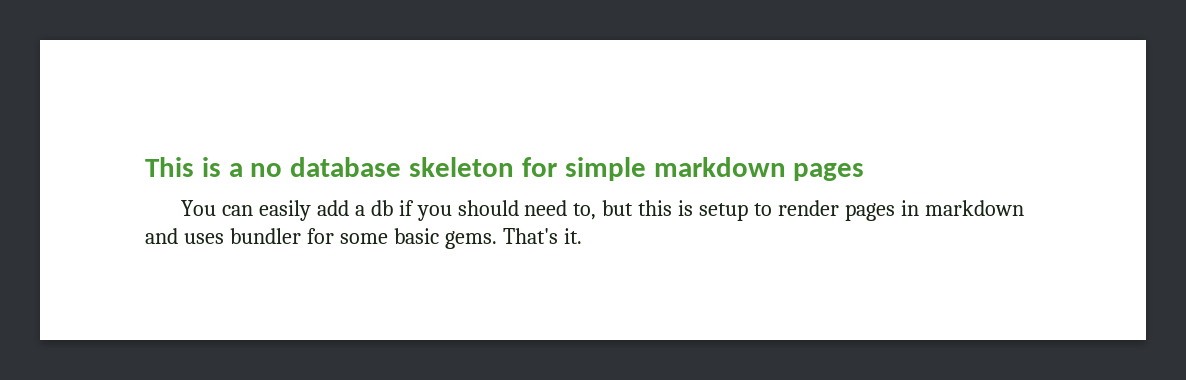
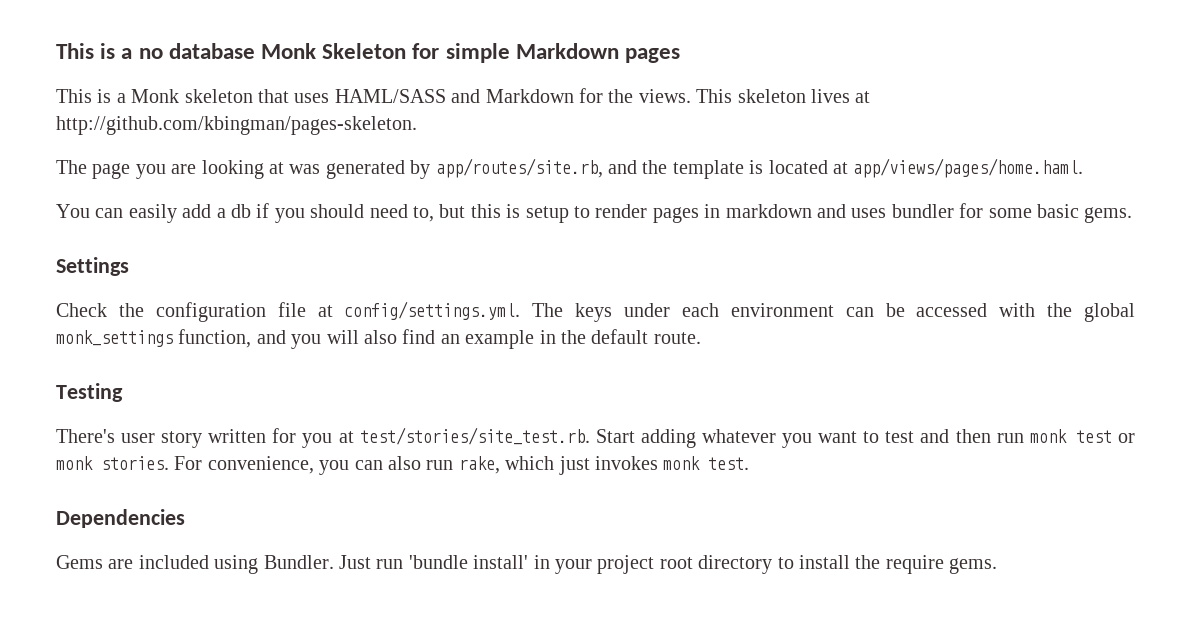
- This is a no database skeleton for simple markdown pages
+ This is a no database Monk Skeleton for simple Markdown pages
+ This is a Monk skeleton that uses HAML/SASS and Markdown for the views. This skeleton lives at http://github.com/kbingman/pages-skeleton.
+ The page you are looking at was generated by app/routes/site.rb, and the template is located at app/views/pages/home.haml.
- You can easily add a db if you should need to, but this is setup to render pages in markdown and uses bundler for some basic gems. That's it.
+ You can easily add a db if you should need to, but this is setup to render pages in markdown and uses bundler for some basic gems.
+ Settings
+ Check the configuration file at config/settings.yml. The keys under each environment can be accessed with the global monk_settings function, and you will also find an example in the default route.
+ Testing
+ There's user story written for you at test/stories/site_test.rb. Start adding whatever you want to test and then run monk test or monk stories. For convenience, you can also run rake, which just invokes monk test.
+ Dependencies
+ Gems are included using Bundler. Just run 'bundle install' in your project root directory to install the require gems.

